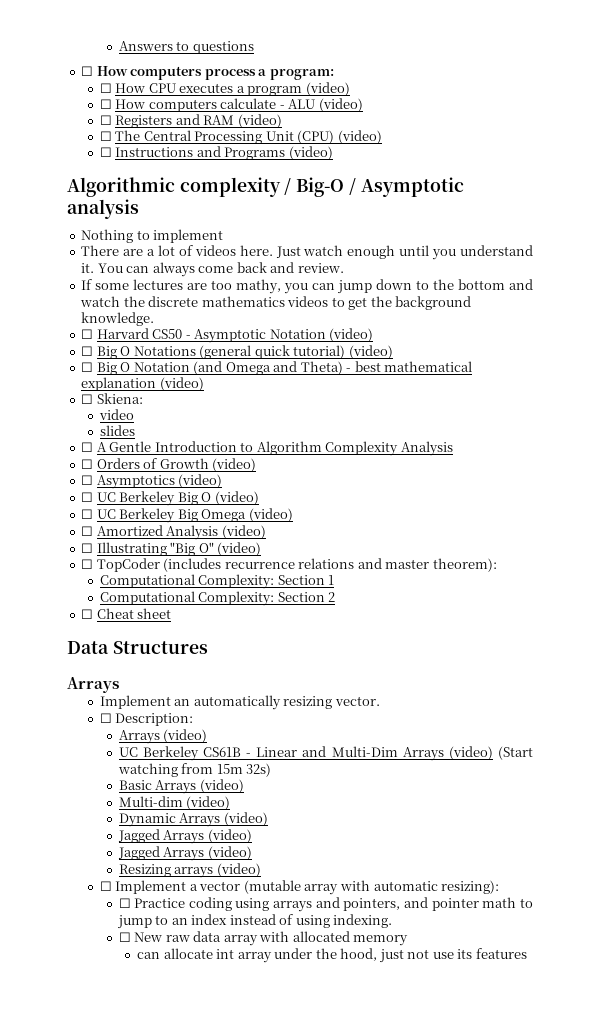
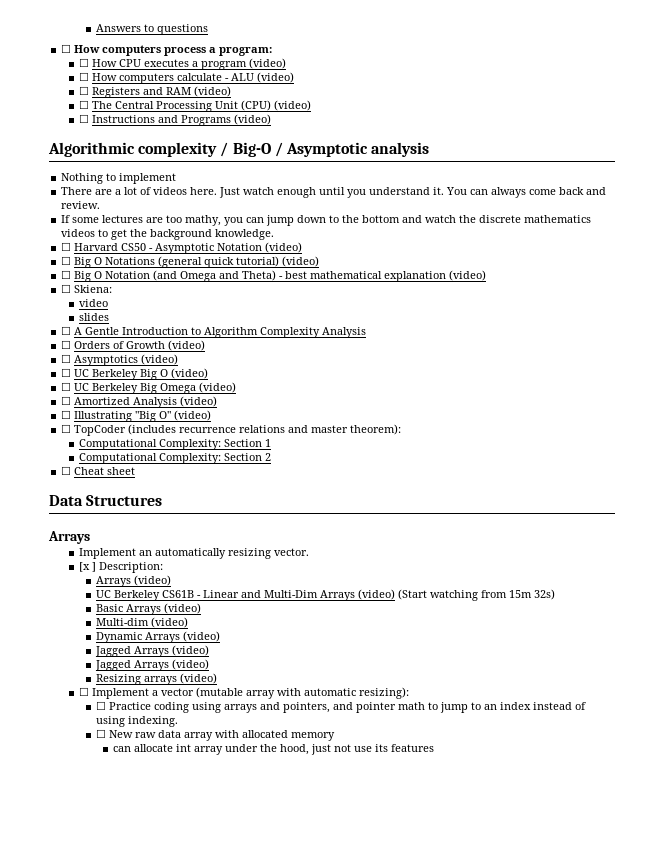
- ☐ Description:
+ [x ] Description:

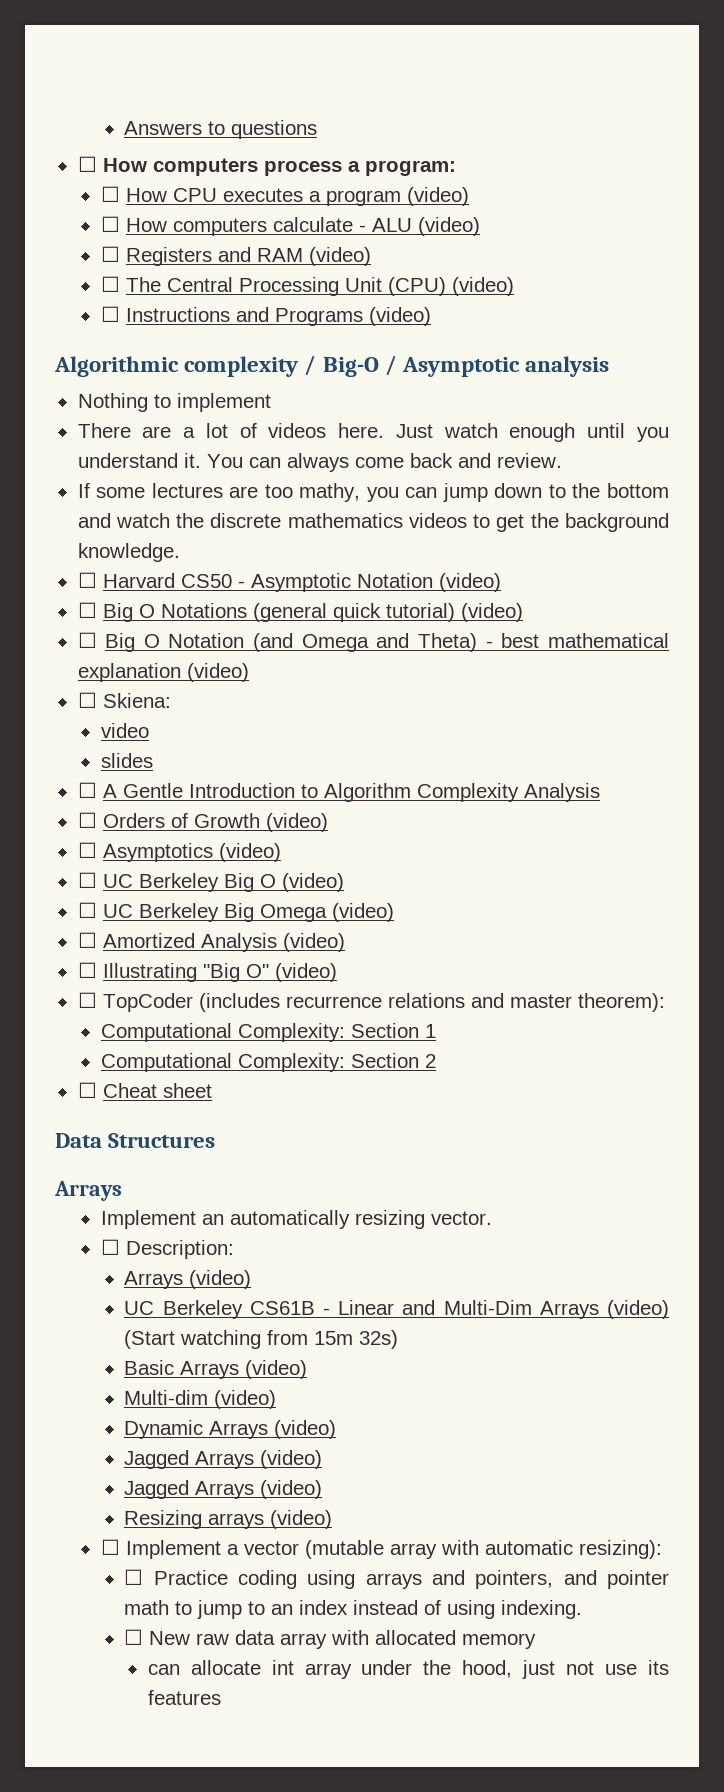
- [x ] Description:
+ ☐ Description:

